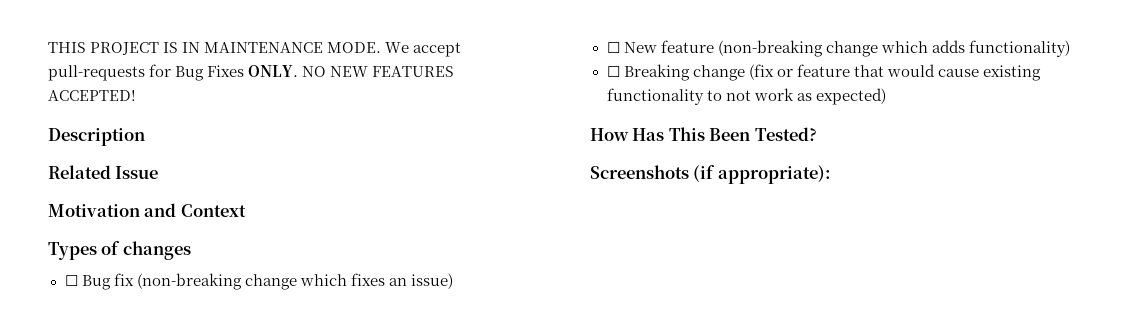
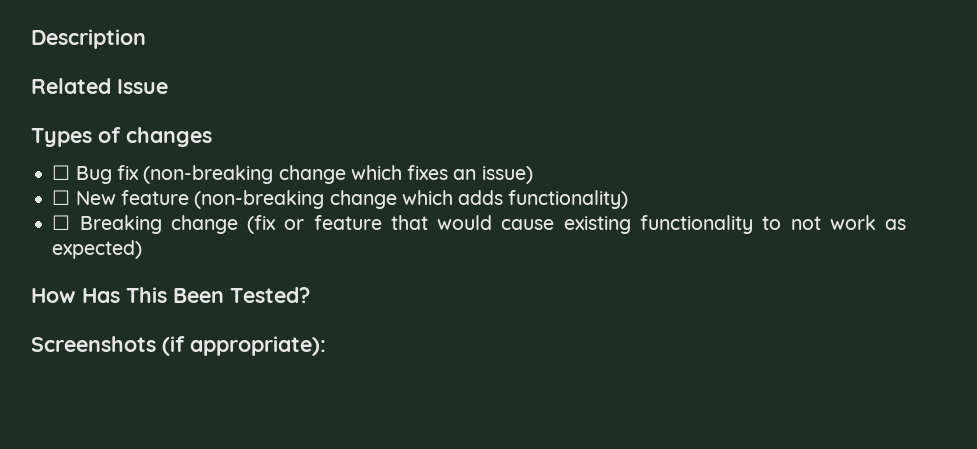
- THIS PROJECT IS IN MAINTENANCE MODE. We accept pull-requests for Bug Fixes ONLY. NO NEW FEATURES ACCEPTED!
- Motivation and Context

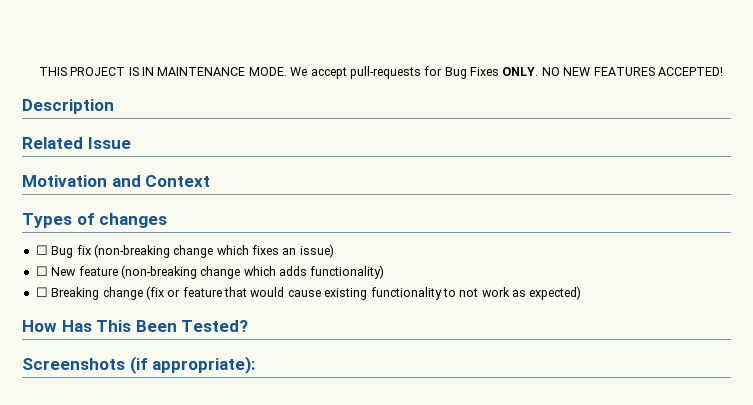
+ THIS PROJECT IS IN MAINTENANCE MODE. We accept pull-requests for Bug Fixes ONLY. NO NEW FEATURES ACCEPTED!
+ Motivation and Context

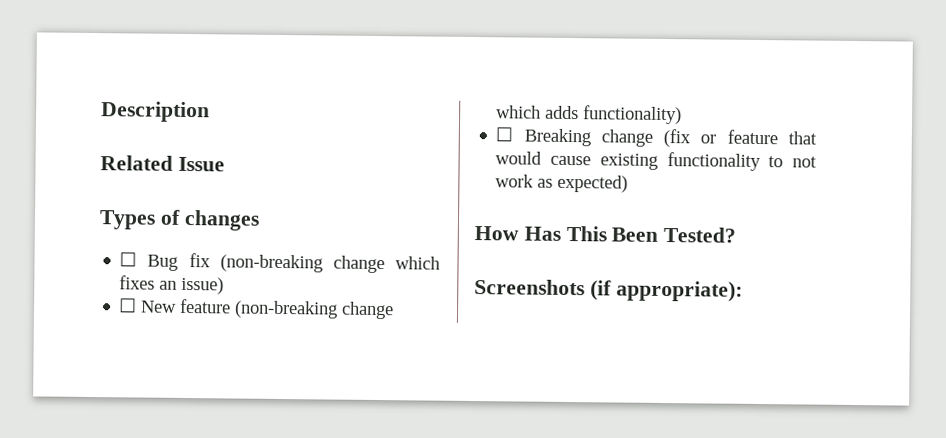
- THIS PROJECT IS IN MAINTENANCE MODE. We accept pull-requests for Bug Fixes ONLY. NO NEW FEATURES ACCEPTED!
- Motivation and Context

